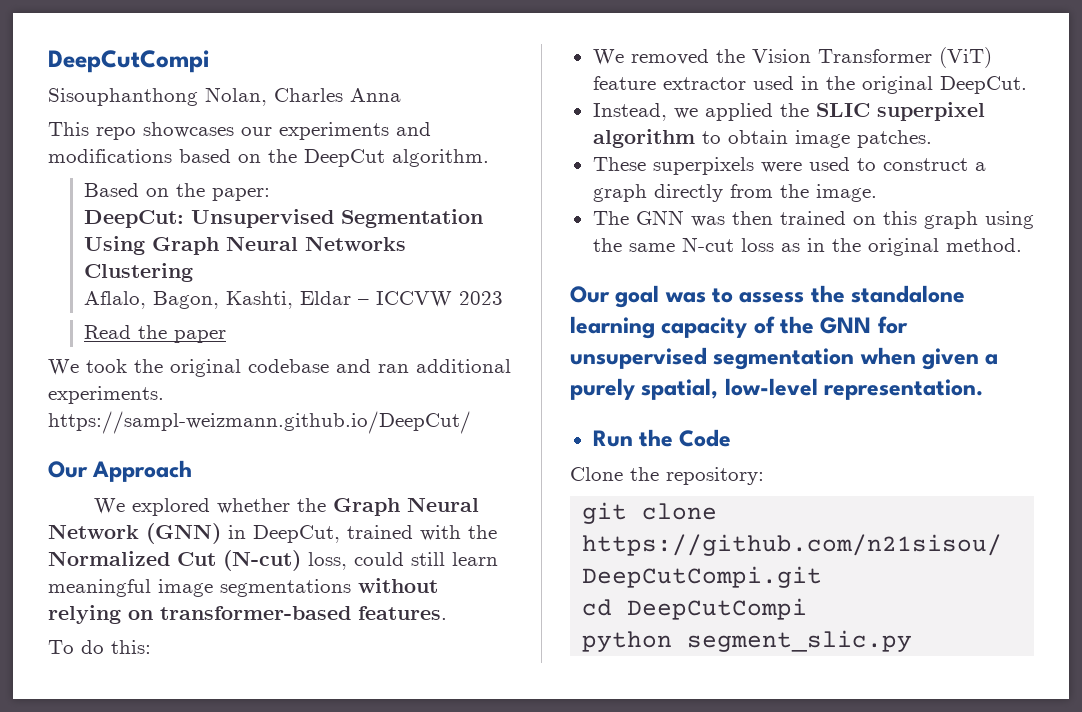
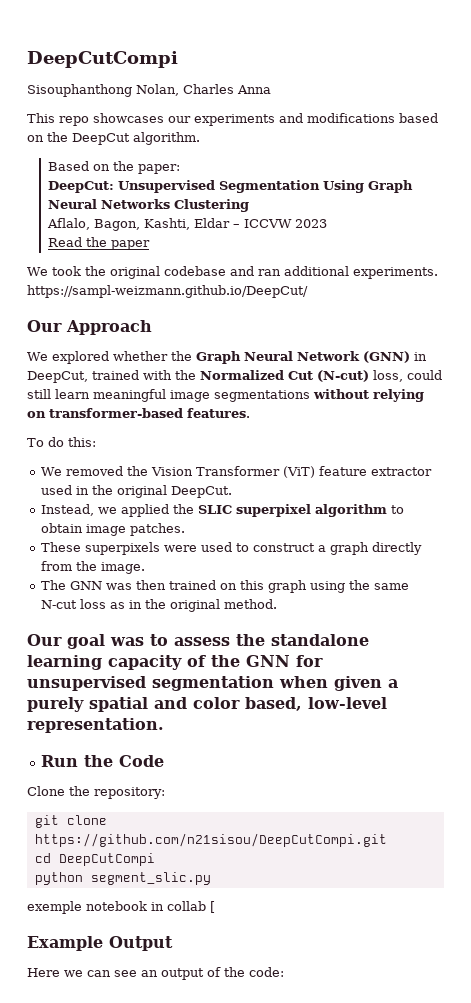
- Our goal was to assess the standalone learning capacity of the GNN for unsupervised segmentation when given a purely spatial, low-level representation.
+ Our goal was to assess the standalone learning capacity of the GNN for unsupervised segmentation when given a purely spatial and color based, low-level representation.
+ exemple notebook in collab [
+ Example Output
+ Here we can see an output of the code:

